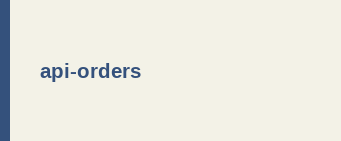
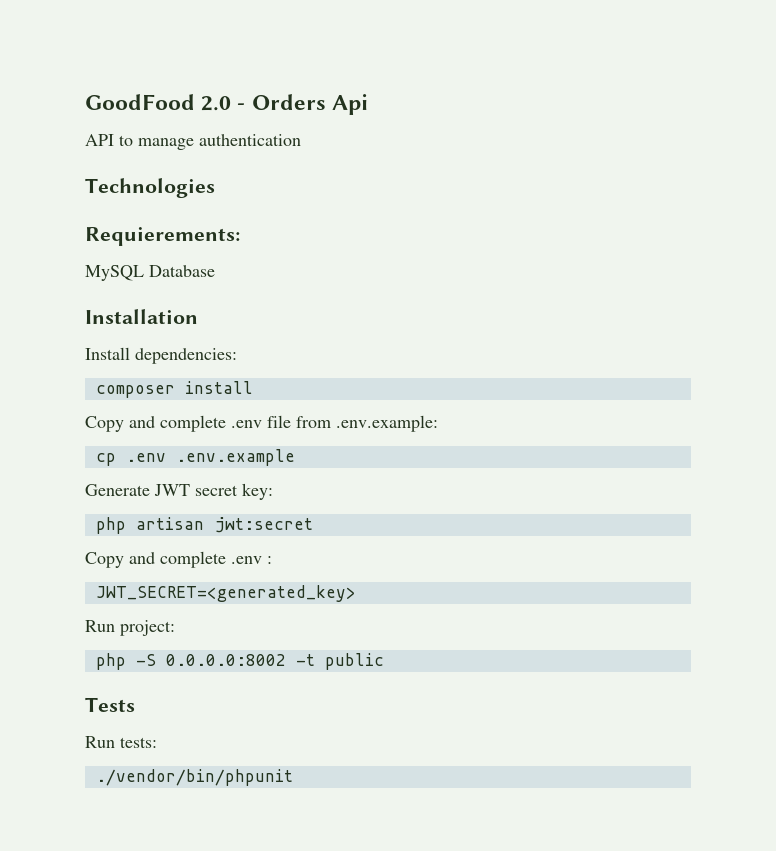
- api-orders
+ GoodFood 2.0 - Orders Api
+ API to manage authentication
+ Technologies
+ Requierements:
+ MySQL Database
+ Installation
+ Install dependencies:
+ composer install
+ Copy and complete .env file from .env.example:
+ cp .env .env.example
+ Generate JWT secret key:
+ php artisan jwt:secret
+ Copy and complete .env :
+ JWT_SECRET=<generated_key>
+ Run project:
+ php -S 0.0.0.0:8002 -t public
+ Tests
+ Run tests:
+ ./vendor/bin/phpunit

